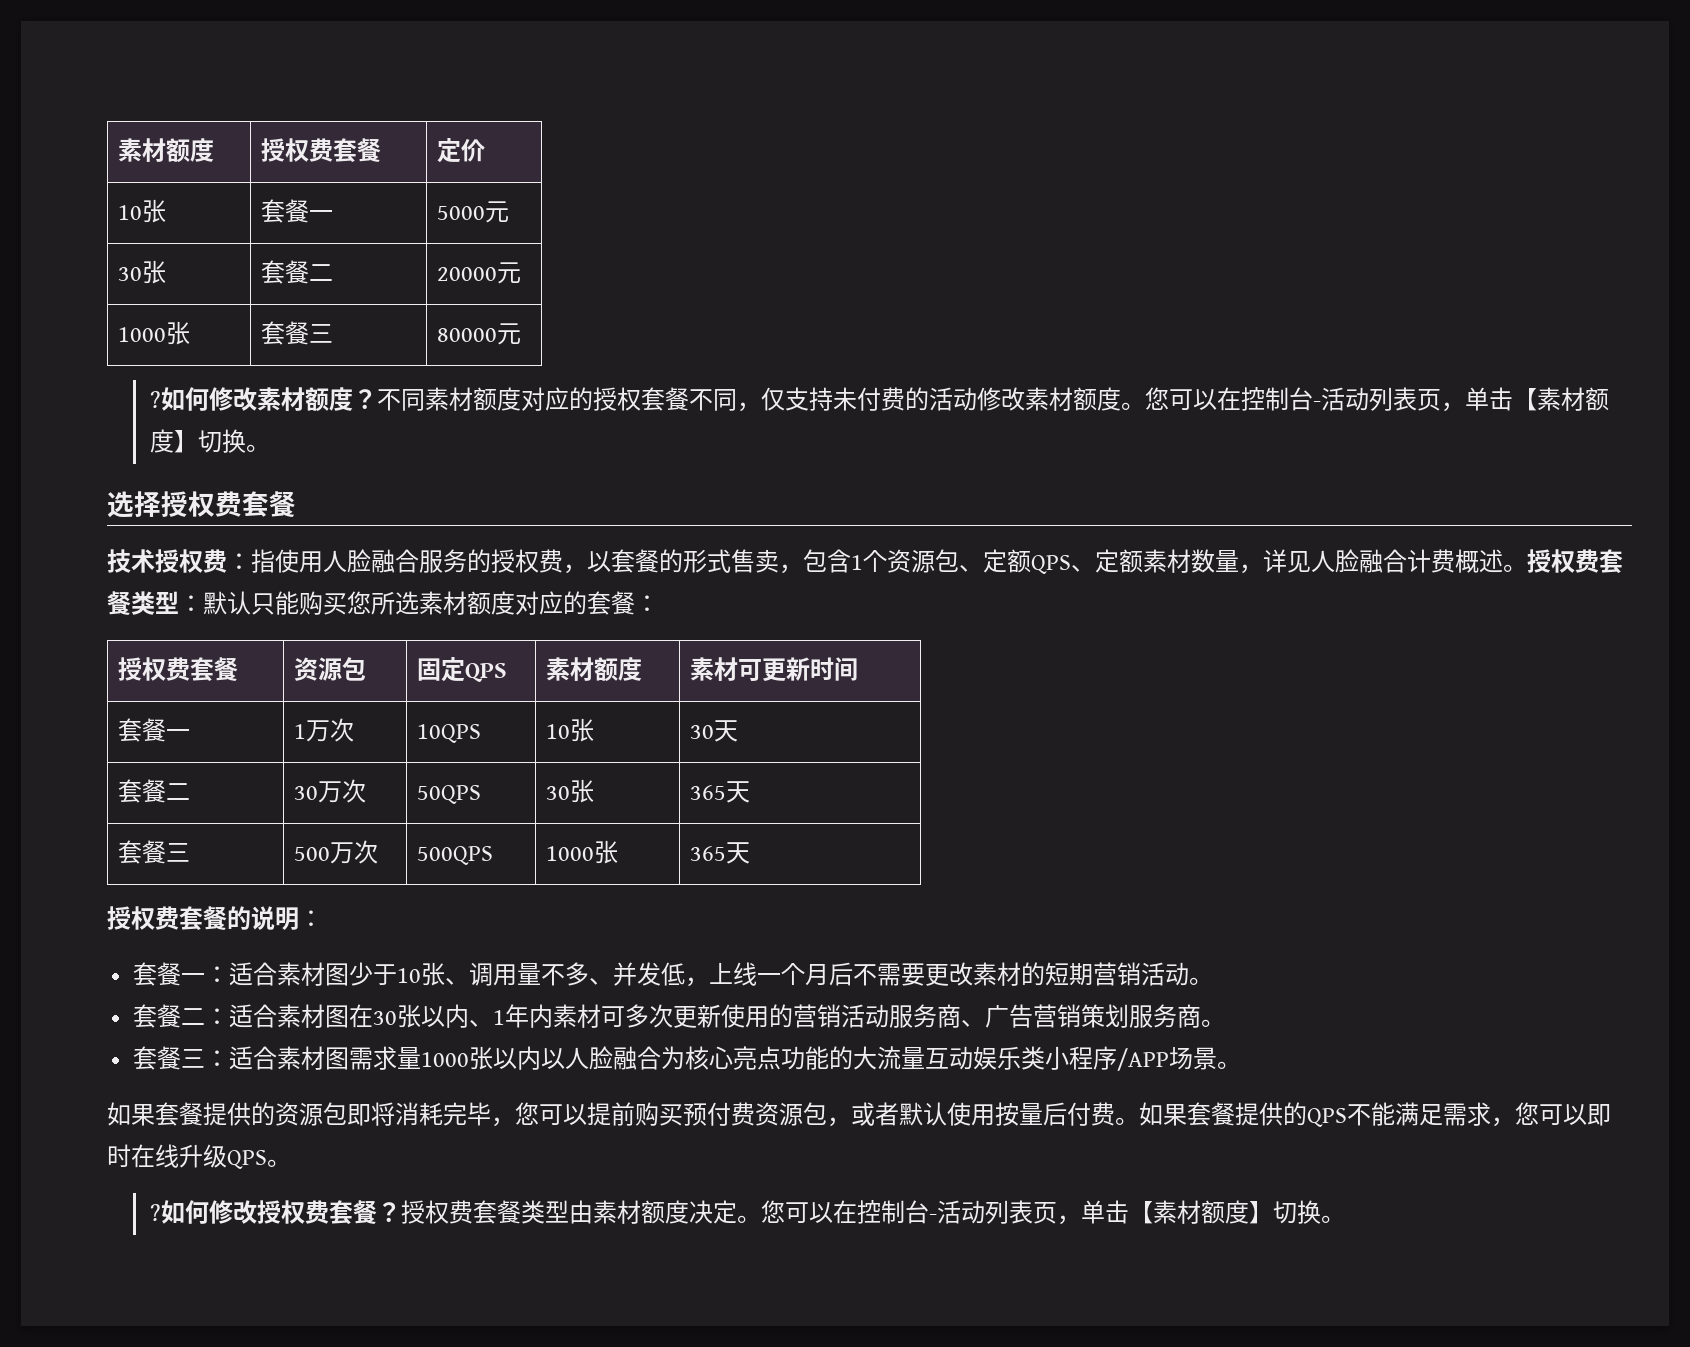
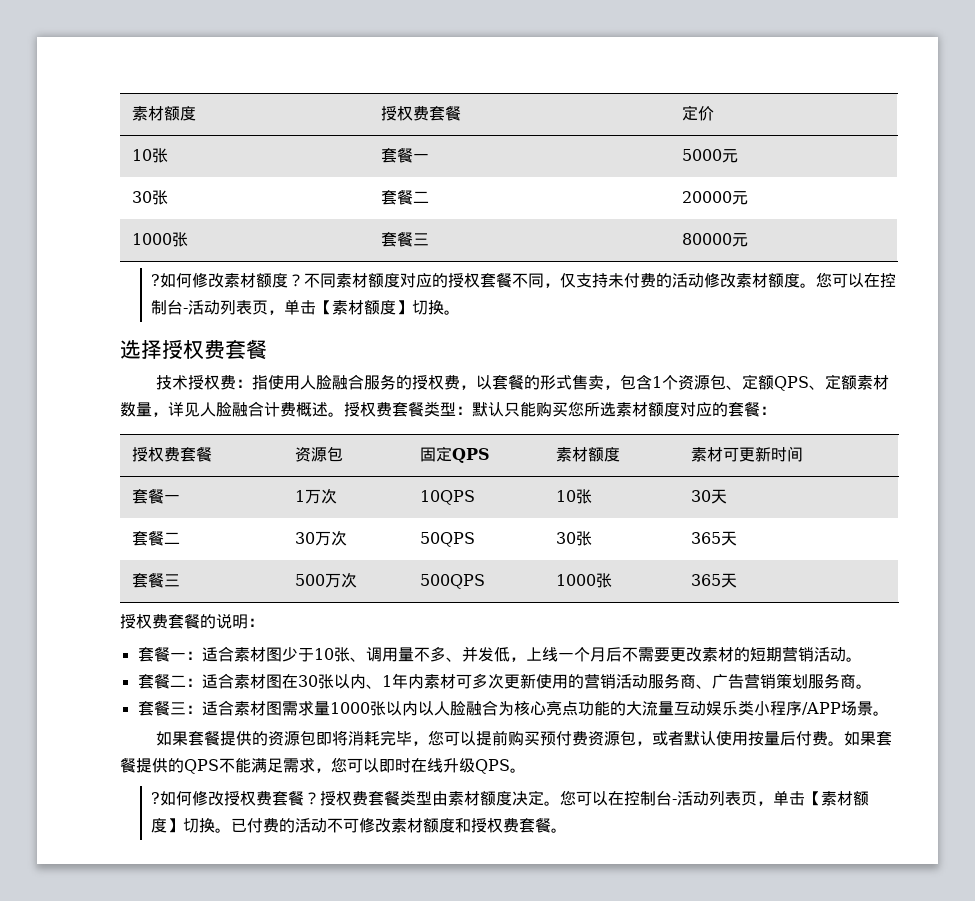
+ 已付费的活动不可修改素材额度和授权费套餐。

